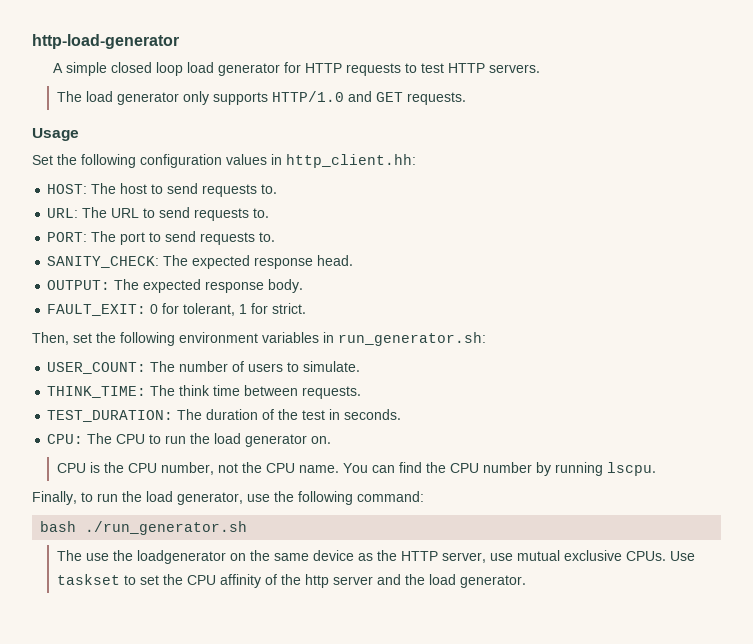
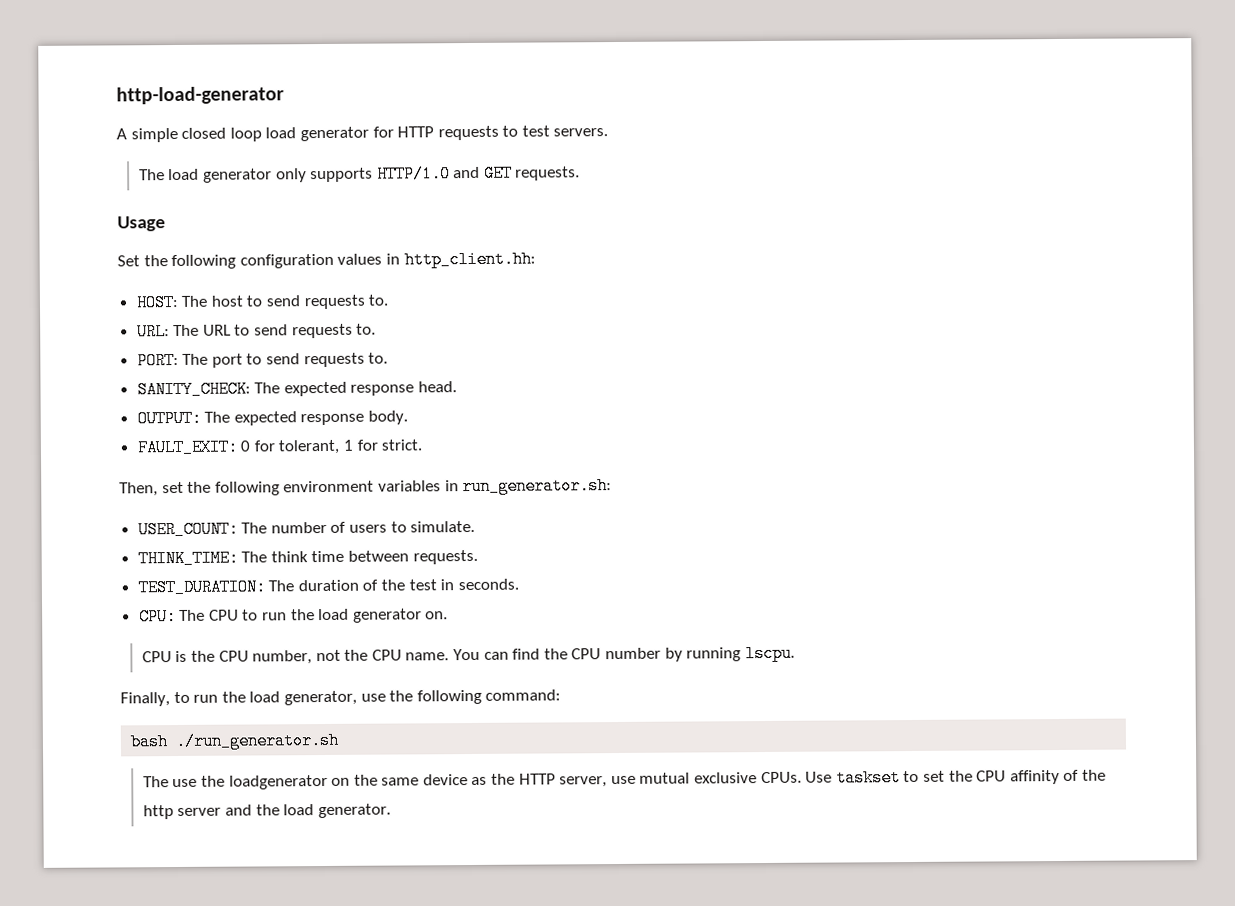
- A simple closed loop load generator for HTTP requests to test HTTP servers.
+ A simple closed loop load generator for HTTP requests to test servers.

